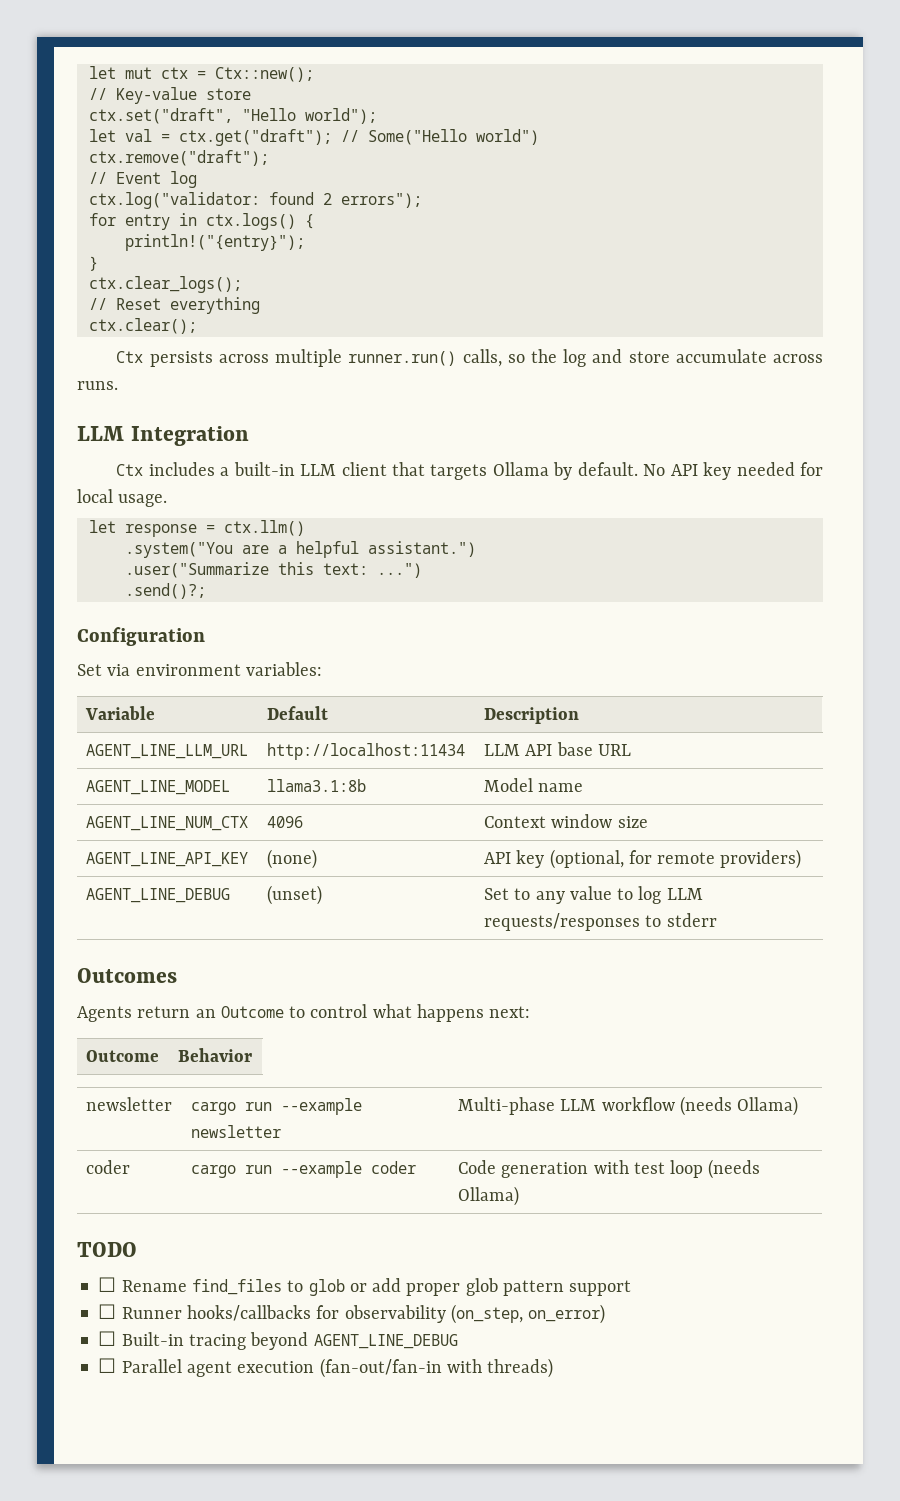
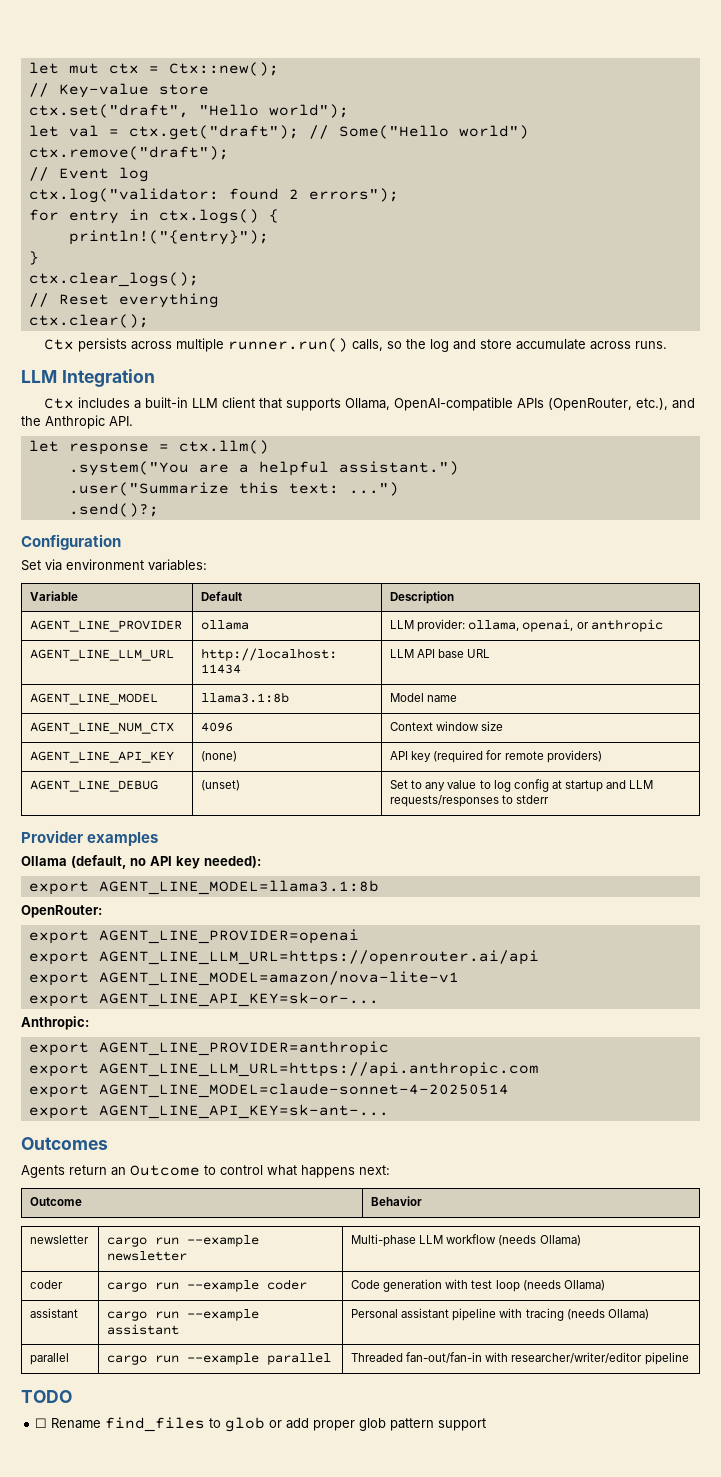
- Ctx includes a built-in LLM client that targets Ollama by default. No API key needed for local usage.
+ Ctx includes a built-in LLM client that supports Ollama, OpenAI-compatible APIs (OpenRouter, etc.), and the Anthropic API.
+ AGENT_LINE_PROVIDER | ollama | LLM provider: ollama, openai, or anthropic
- AGENT_LINE_API_KEY | (none) | API key (optional, for remote providers)
+ AGENT_LINE_API_KEY | (none) | API key (required for remote providers)
- AGENT_LINE_DEBUG | (unset) | Set to any value to log LLM requests/responses to stderr
+ AGENT_LINE_DEBUG | (unset) | Set to any value to log config at startup and LLM requests/responses to stderr
+ Provider examples
+ Ollama (default, no API key needed):
+ export AGENT_LINE_MODEL=llama3.1:8b
+ OpenRouter:
+ export AGENT_LINE_PROVIDER=openai
+ export AGENT_LINE_LLM_URL=https://openrouter.ai/api
+ export AGENT_LINE_MODEL=amazon/nova-lite-v1
+ export AGENT_LINE_API_KEY=sk-or-...
+ Anthropic:
+ export AGENT_LINE_PROVIDER=anthropic
+ export AGENT_LINE_LLM_URL=https://api.anthropic.com
+ export AGENT_LINE_MODEL=claude-sonnet-4-20250514
+ export AGENT_LINE_API_KEY=sk-ant-...
+ assistant | cargo run --example assistant | Personal assistant pipeline with tracing (needs Ollama)
+ parallel | cargo run --example parallel | Threaded fan-out/fan-in with researcher/writer/editor pipeline
- ☐ Runner hooks/callbacks for observability (on_step, on_error)
- ☐ Built-in tracing beyond AGENT_LINE_DEBUG
- ☐ Parallel agent execution (fan-out/fan-in with threads)

